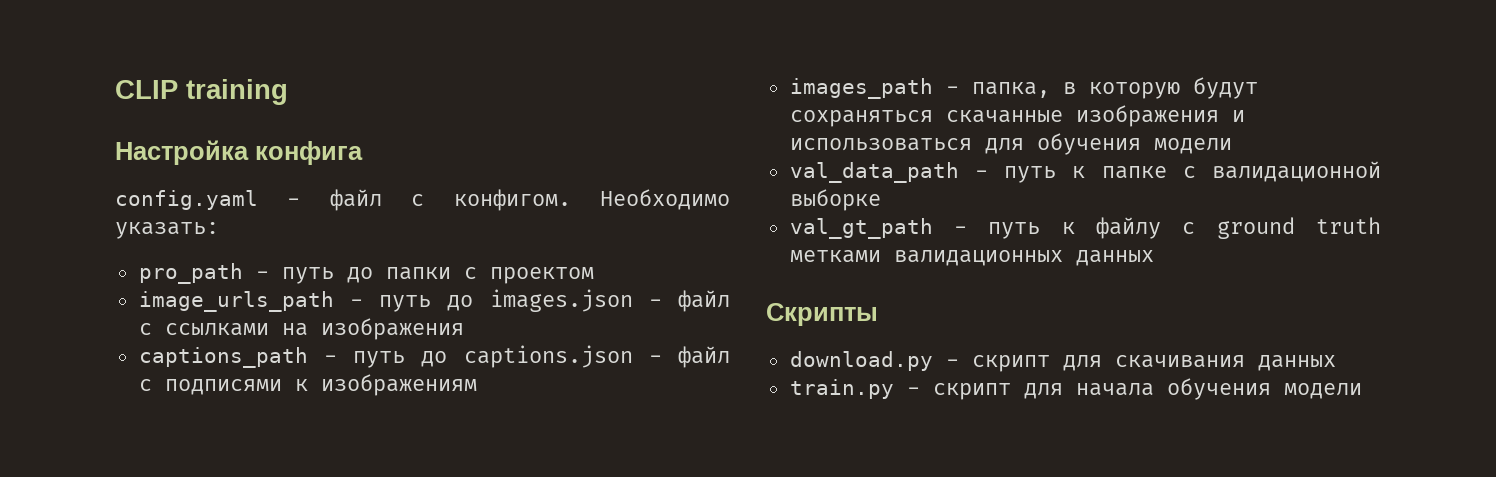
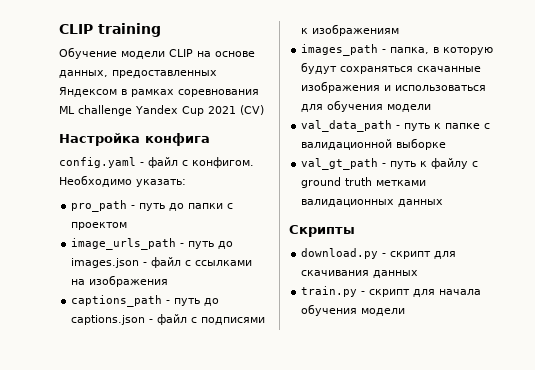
+ Обучение модели CLIP на основе данных, предоставленных Яндексом в рамках соревнования ML challenge Yandex Cup 2021 (CV)

